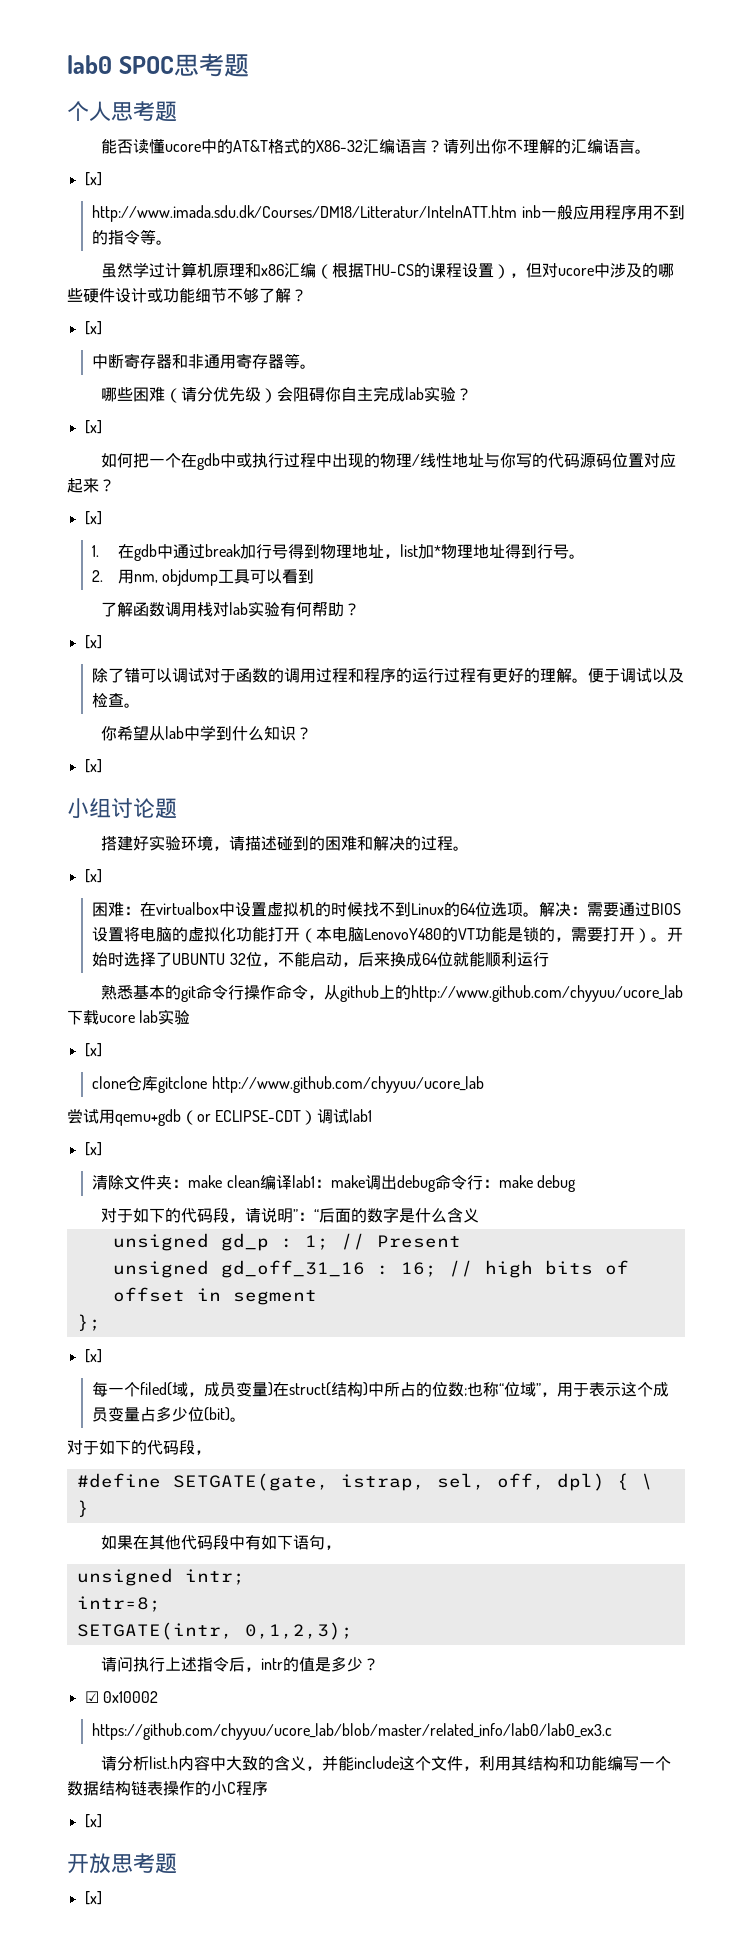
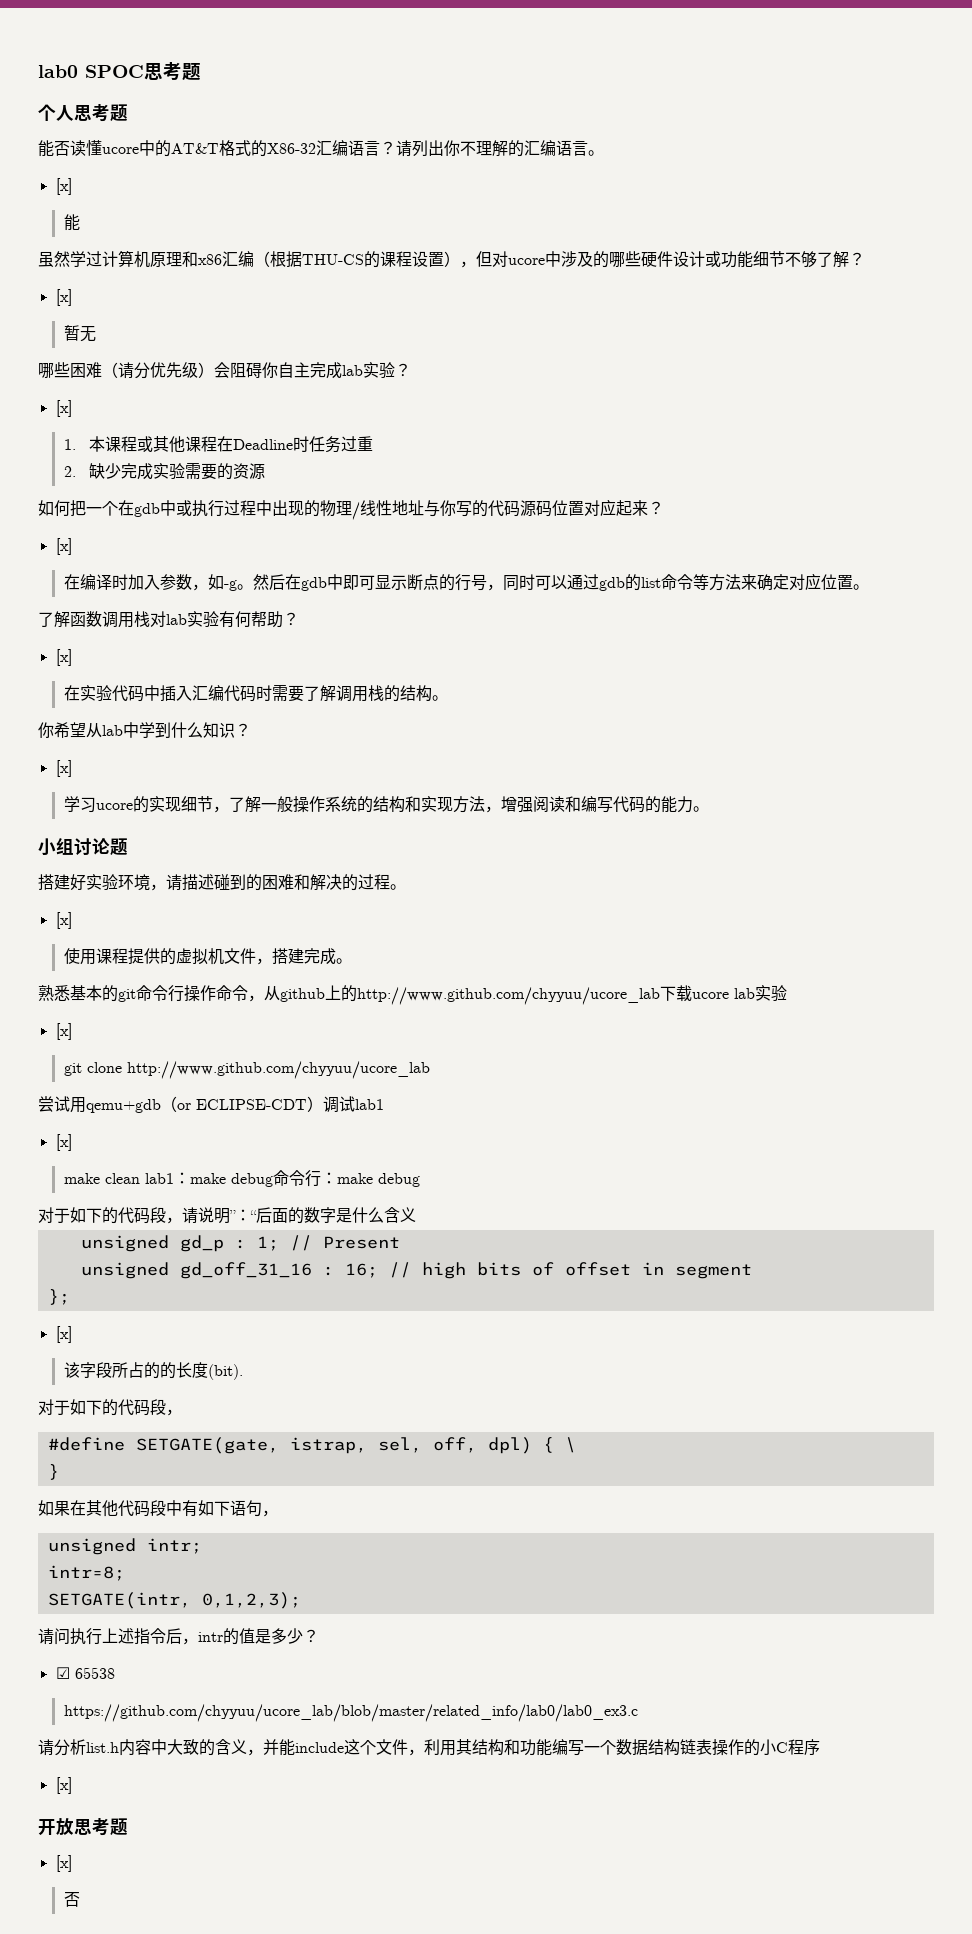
  请列出你不理解的汇编语言。
  [x]
- http://www.imada.sdu.dk/Courses/DM18/Litteratur/IntelnATT.htm inb一般应用程序用不到的指令等。
+ 能
- 中断寄存器和非通用寄存器等。
+ 暂无
+ 1.本课程或其他课程在Deadline时任务过重
+ 2.缺少完成实验需要的资源
- 1.在gdb中通过break加行号得到物理地址，list加*物理地址得到行号。
- 2.用nm, objdump工具可以看到
+ 在编译时加入参数，如-g。然后在gdb中即可显示断点的行号，同时可以通过gdb的list命令等方法来确定对应位置。
- 除了错可以调试对于函数的调用过程和程序的运行过程有更好的理解。便于调试以及检查。
+ 在实验代码中插入汇编代码时需要了解调用栈的结构。
+ 学习ucore的实现细节，了解一般操作系统的结构和实现方法，增强阅读和编写代码的能力。
- 困难：在virtualbox中设置虚拟机的时候找不到Linux的64位选项。解决：需要通过BIOS设置将电脑的虚拟化功能打开（本电脑LenovoY480的VT功能是锁的，需要打开）。开始时选择了UBUNTU 32位，不能启动，后来换成64位就能顺利运行
+ 使用课程提供的虚拟机文件，搭建完成。
- clone仓库gitclone http://www.github.com/chyyuu/ucore_lab
+ git clone http://www.github.com/chyyuu/ucore_lab
- 清除文件夹：make clean编译lab1：make调出debug命令行：make debug
+ make clean lab1：make debug命令行：make debug
- 每一个filed(域，成员变量)在struct(结构)中所占的位数;也称“位域”，用于表示这个成员变量占多少位(bit)。
+ 该字段所占的的长度(bit).
- ☑ 0x10002
+ ☑ 65538
  开放思考题
  [x]
+ 否

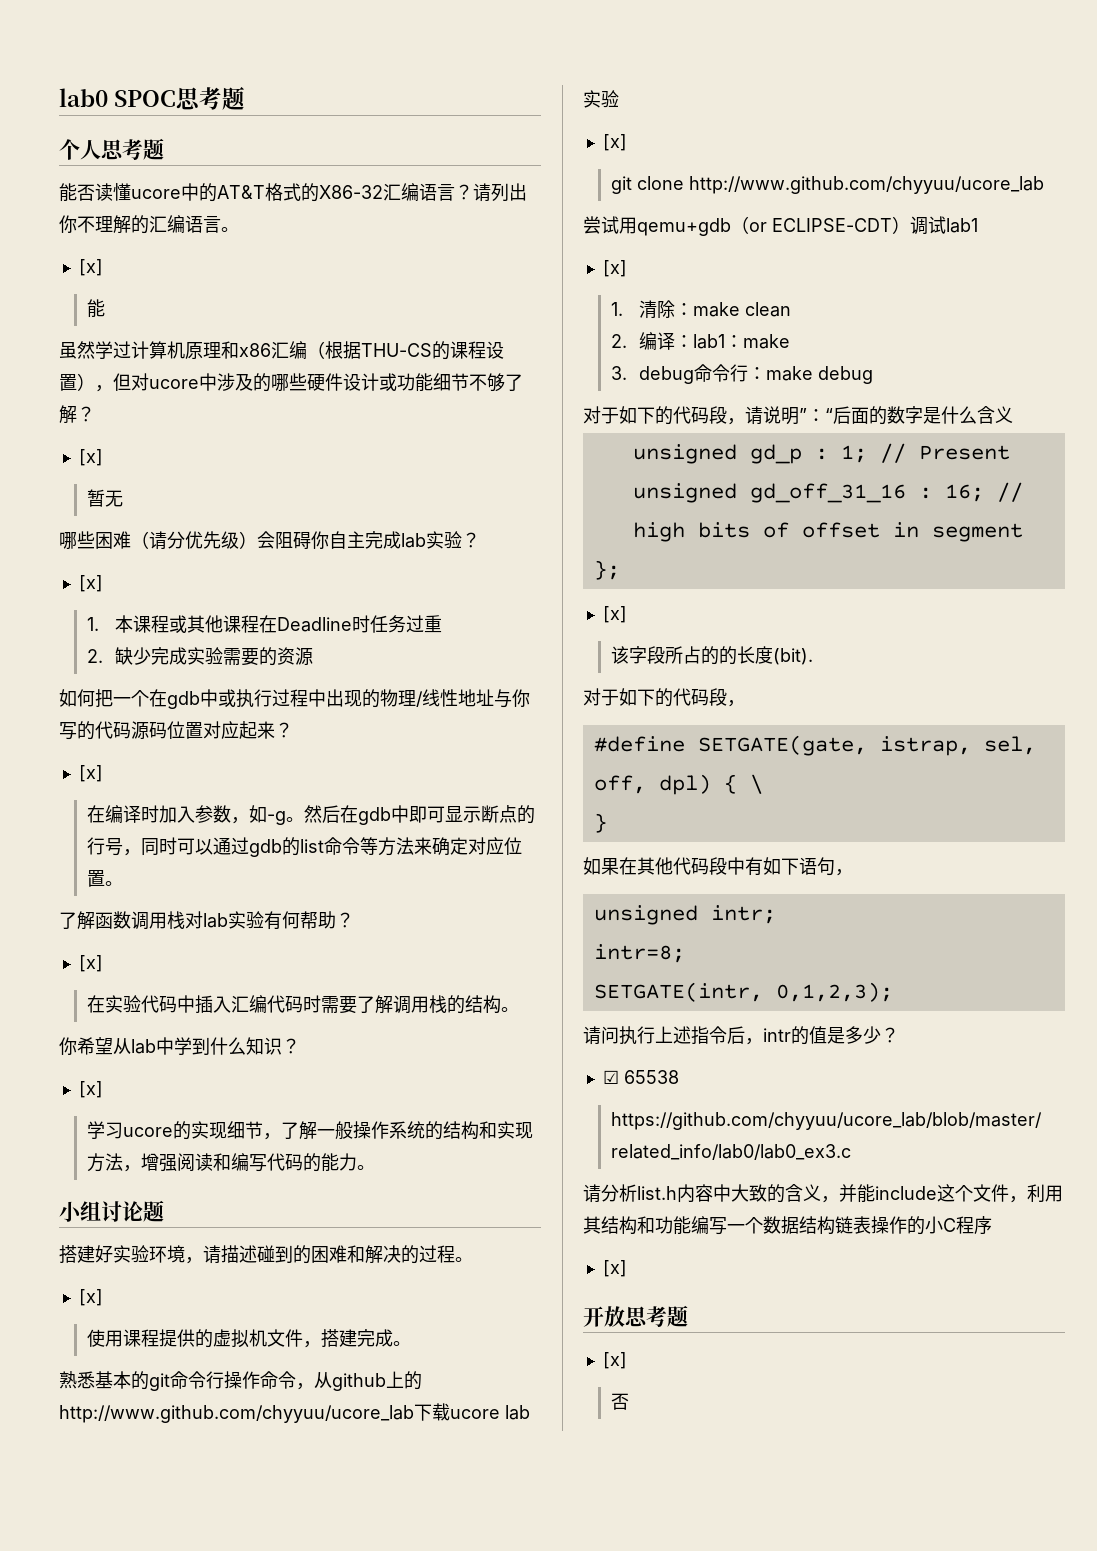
- make clean lab1：make debug命令行：make debug
+ 1.清除：make clean
+ 2.编译：lab1：make
+ 3. debug命令行：make debug

